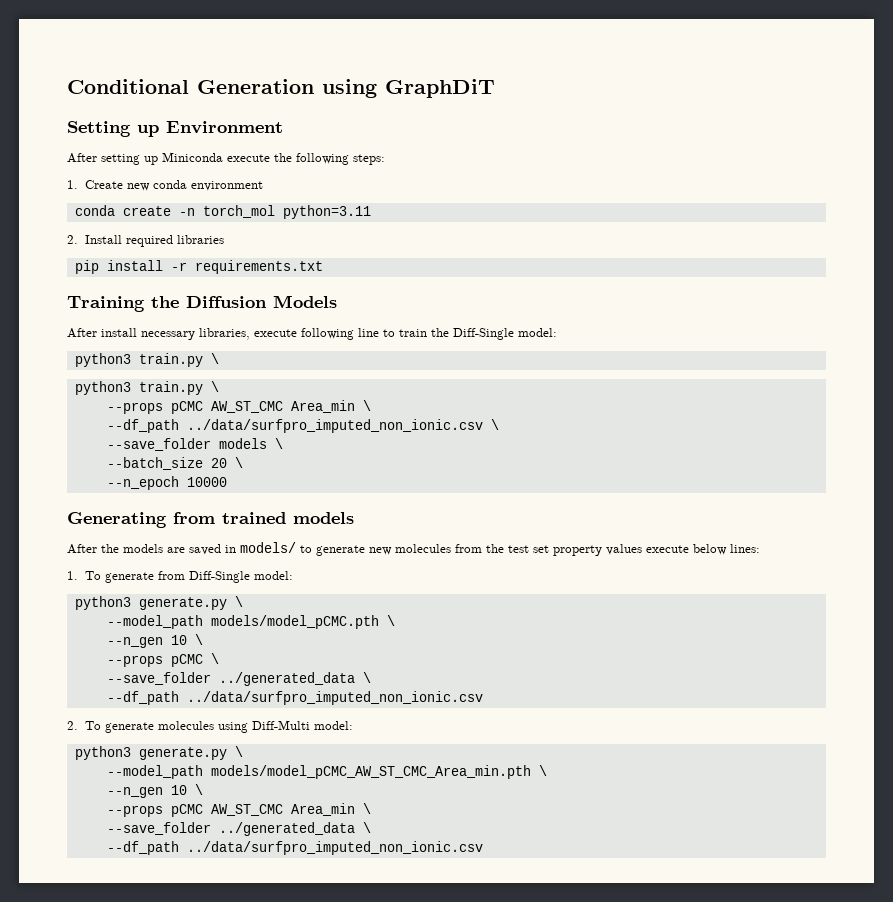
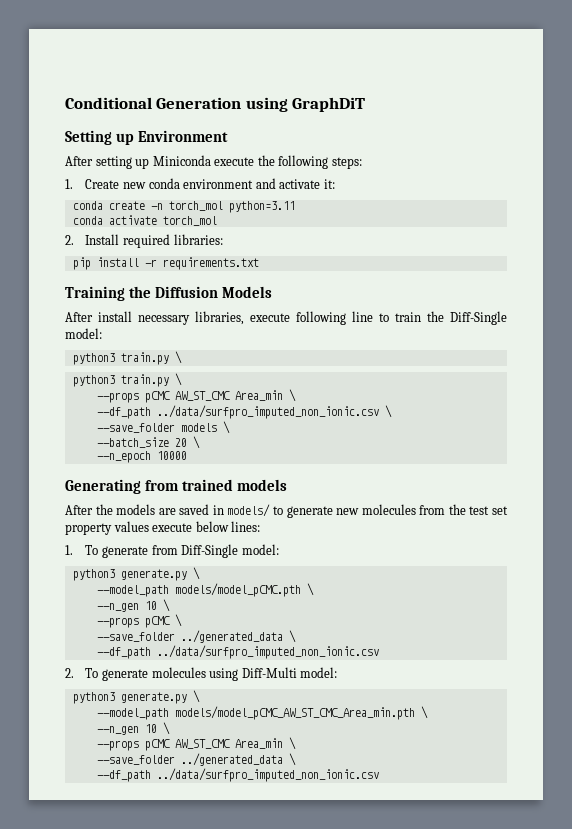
- 1. Create new conda environment
+ 1. Create new conda environment and activate it:
+ conda activate torch_mol
- 2. Install required libraries
+ 2. Install required libraries:

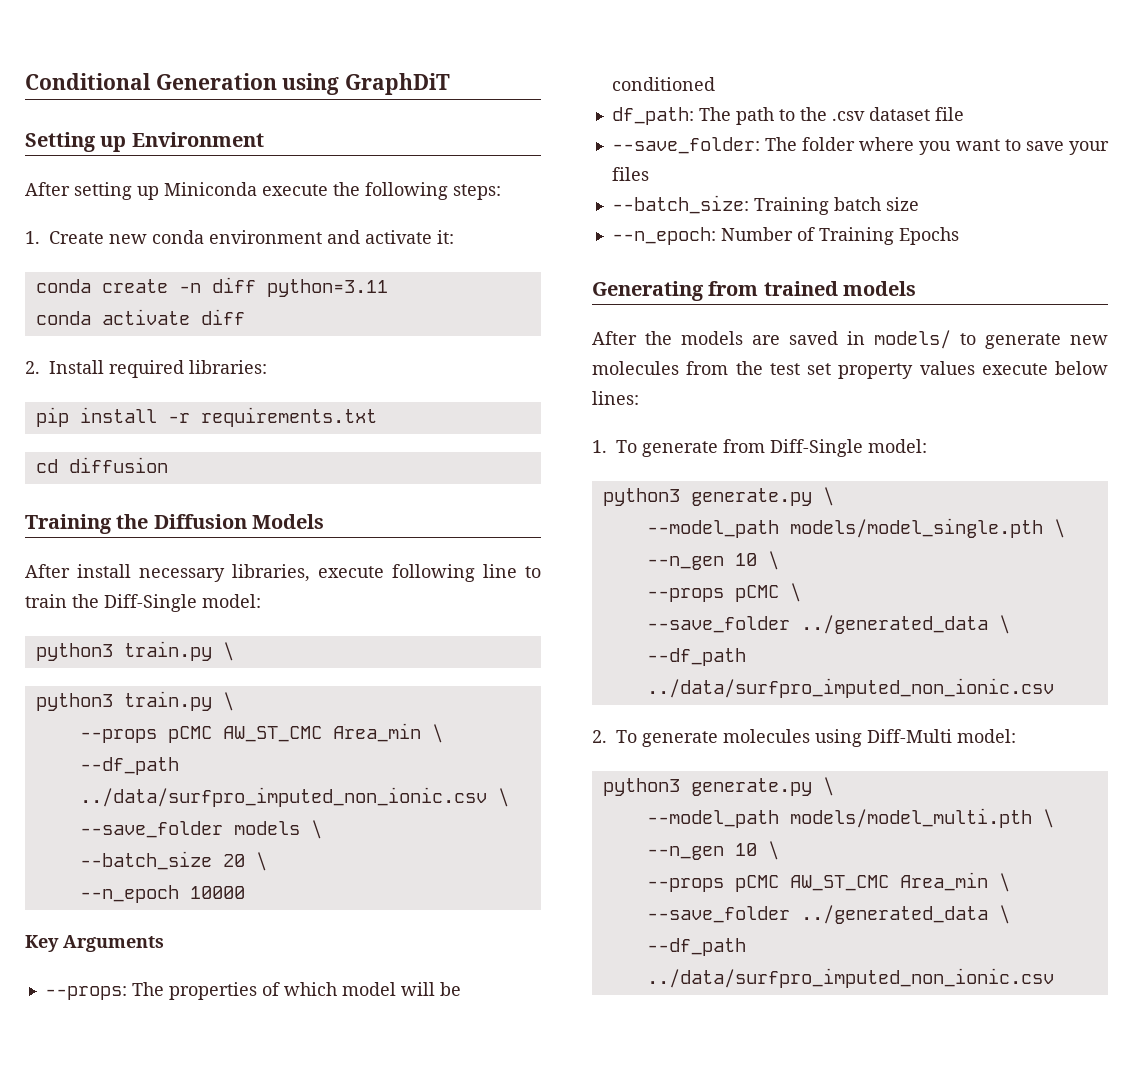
- conda create -n torch_mol python=3.11
+ conda create -n diff python=3.11
- conda activate torch_mol
+ conda activate diff
+ cd diffusion
+ Key Arguments
+ --props: The properties of which model will be conditioned
+ df_path: The path to the .csv dataset file
+ --save_folder: The folder where you want to save your files
+ --batch_size: Training batch size
+ --n_epoch: Number of Training Epochs
- --model_path models/model_pCMC.pth \
+ --model_path models/model_single.pth \
- --model_path models/model_pCMC_AW_ST_CMC_Area_min.pth \
+ --model_path models/model_multi.pth \

